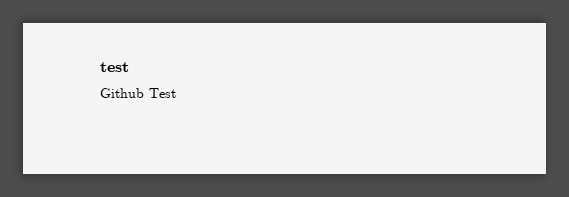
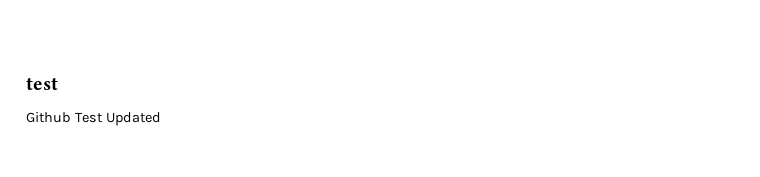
- Github Test
+ Github Test Updated

